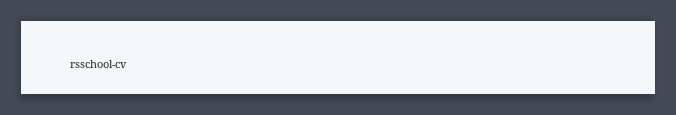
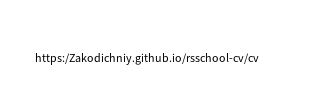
- rsschool-cv
+ https:/Zakodichniy.github.io/rsschool-cv/cv

